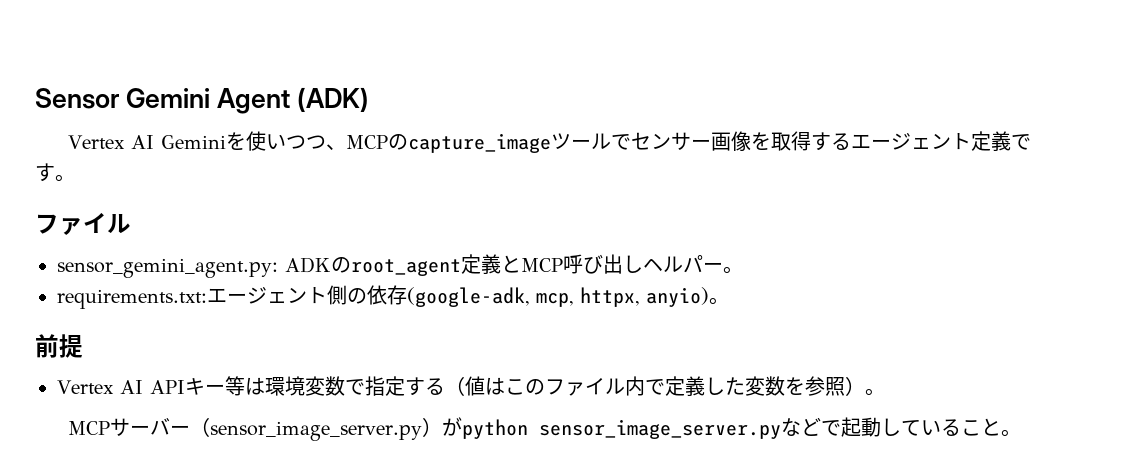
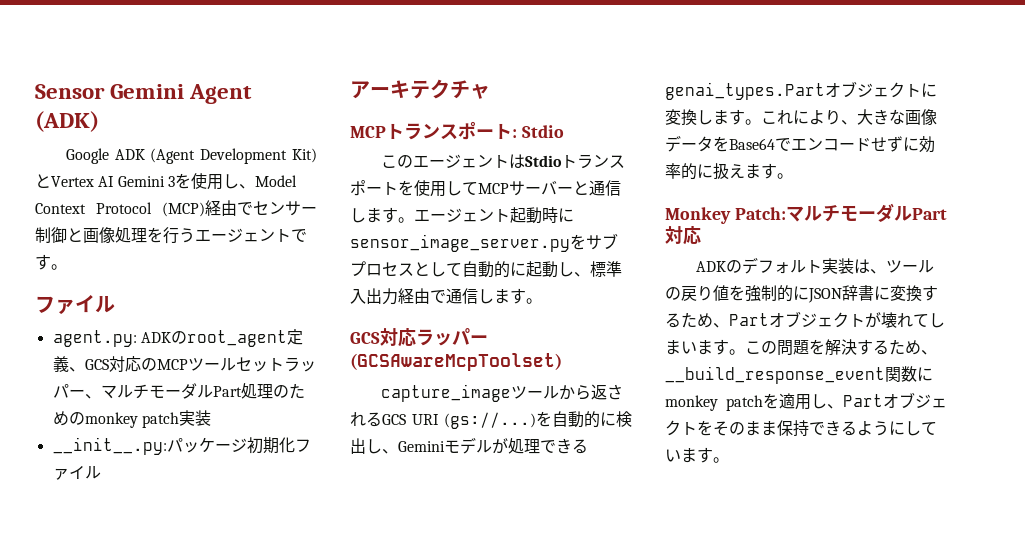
- Vertex AI Geminiを使いつつ、MCPのcapture_imageツールでセンサー画像を取得するエージェント定義です。
+ Google ADK (Agent Development Kit)とVertex AI Gemini 3を使用し、Model Context Protocol (MCP)経由でセンサー制御と画像処理を行うエージェントです。
- sensor_gemini_agent.py: ADKのroot_agent定義とMCP呼び出しヘルパー。
- requirements.txt:エージェント側の依存(google-adk, mcp, httpx, anyio)。
- 前提
- Vertex AI APIキー等は環境変数で指定する（値はこのファイル内で定義した変数を参照）。
- MCPサーバー（sensor_image_server.py）がpython sensor_image_server.pyなどで起動していること。
+ agent.py: ADKのroot_agent定義、GCS対応のMCPツールセットラッパー、マルチモーダルPart処理のためのmonkey patch実装
+ __init__.py:パッケージ初期化ファイル
+ アーキテクチャ
+ MCPトランスポート: Stdio
+ このエージェントはStdioトランスポートを使用してMCPサーバーと通信します。エージェント起動時にsensor_image_server.pyをサブプロセスとして自動的に起動し、標準入出力経由で通信します。
+ GCS対応ラッパー(GCSAwareMcpToolset)
+ capture_imageツールから返されるGCS URI (gs://...)を自動的に検出し、Geminiモデルが処理できるgenai_types.Partオブジェクトに変換します。これにより、大きな画像データをBase64でエンコードせずに効率的に扱えます。
+ Monkey Patch:マルチモーダルPart対応
+ ADKのデフォルト実装は、ツールの戻り値を強制的にJSON辞書に変換するため、Partオブジェクトが壊れてしまいます。この問題を解決するため、__build_response_event関数にmonkey patchを適用し、Partオブジェクトをそのまま保持できるようにしています。

